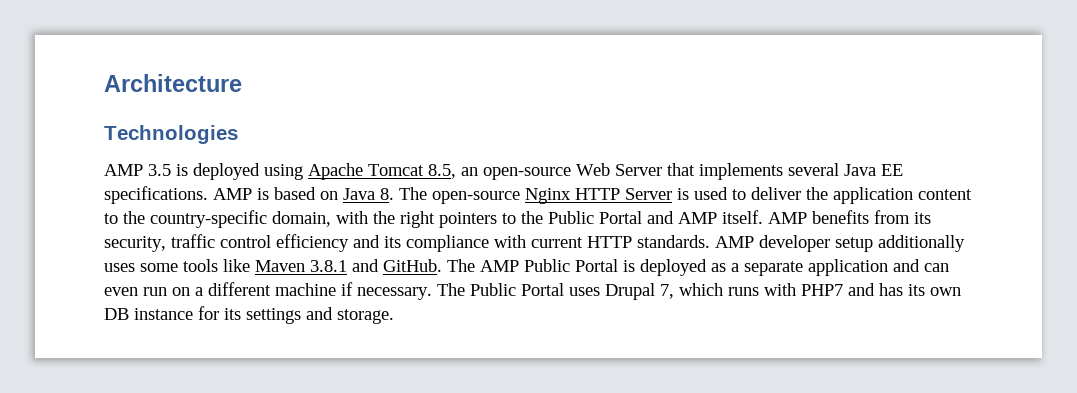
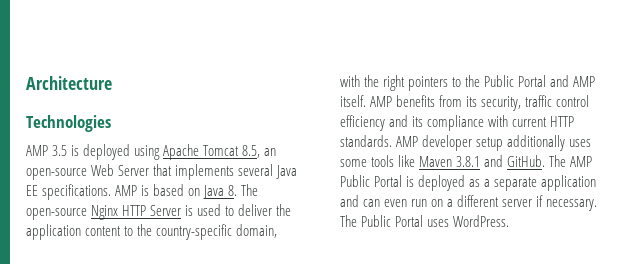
- The AMP Public Portal is deployed as a separate application and can even run on a different machine if necessary.
+ The AMP Public Portal is deployed as a separate application and can even run on a different server if necessary.
- The Public Portal uses Drupal 7, which runs with PHP7 and has its own DB instance for its settings and storage.
+ The Public Portal uses WordPress.

